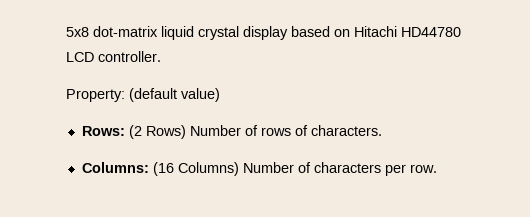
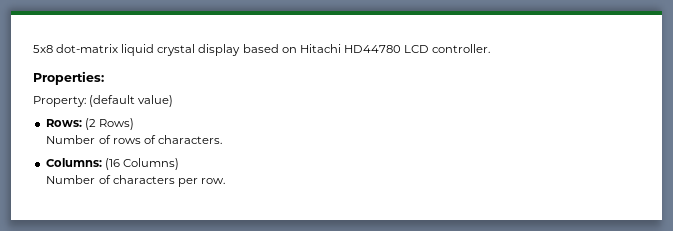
+ Properties:
- Rows: (2 Rows) Number of rows of characters.
+ Rows: (2 Rows)
+ Number of rows of characters.
- Columns: (16 Columns) Number of characters per row.
+ Columns: (16 Columns)
+ Number of characters per row.

